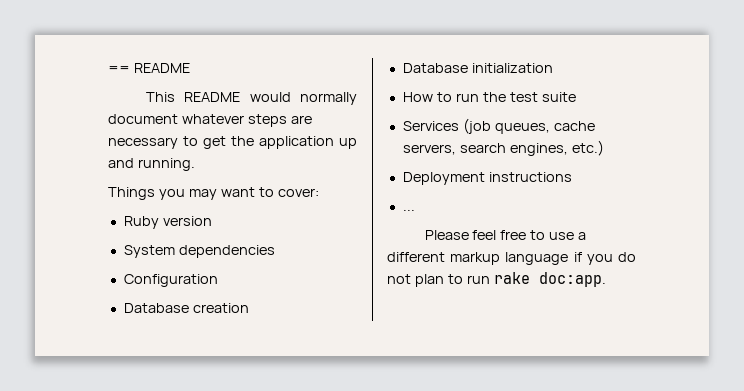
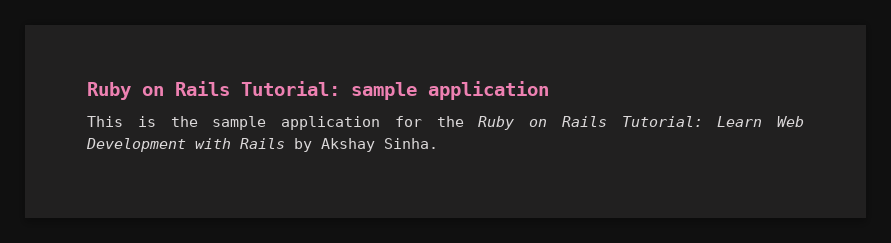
- == README
- This README would normally document whatever steps are necessary to get the application up and running.
- Things you may want to cover:
- Ruby version
- System dependencies
- Configuration
- Database creation
- Database initialization
- How to run the test suite
- Services (job queues, cache servers, search engines, etc.)
- Deployment instructions
- ...
- Please feel free to use a different markup language if you do not plan to run rake doc:app.
+ Ruby on Rails Tutorial: sample application
+ This is the sample application for the Ruby on Rails Tutorial: Learn Web Development with Rails by Akshay Sinha.

